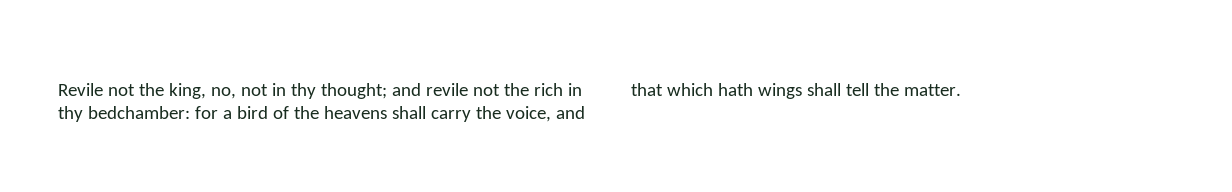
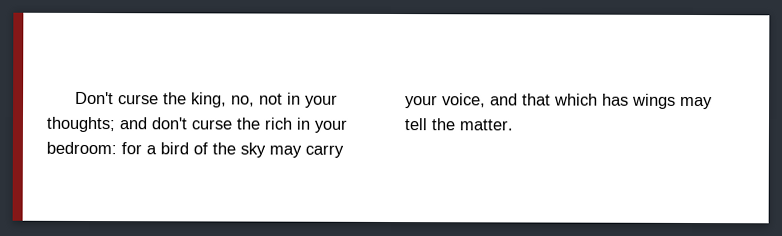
- Revile not the king, no, not in thy thought; and revile not the rich in thy bedchamber: for a bird of the heavens shall carry the voice, and that which hath wings shall tell the matter.
+ Don't curse the king, no, not in your thoughts; and don't curse the rich in your bedroom: for a bird of the sky may carry your voice, and that which has wings may tell the matter.

